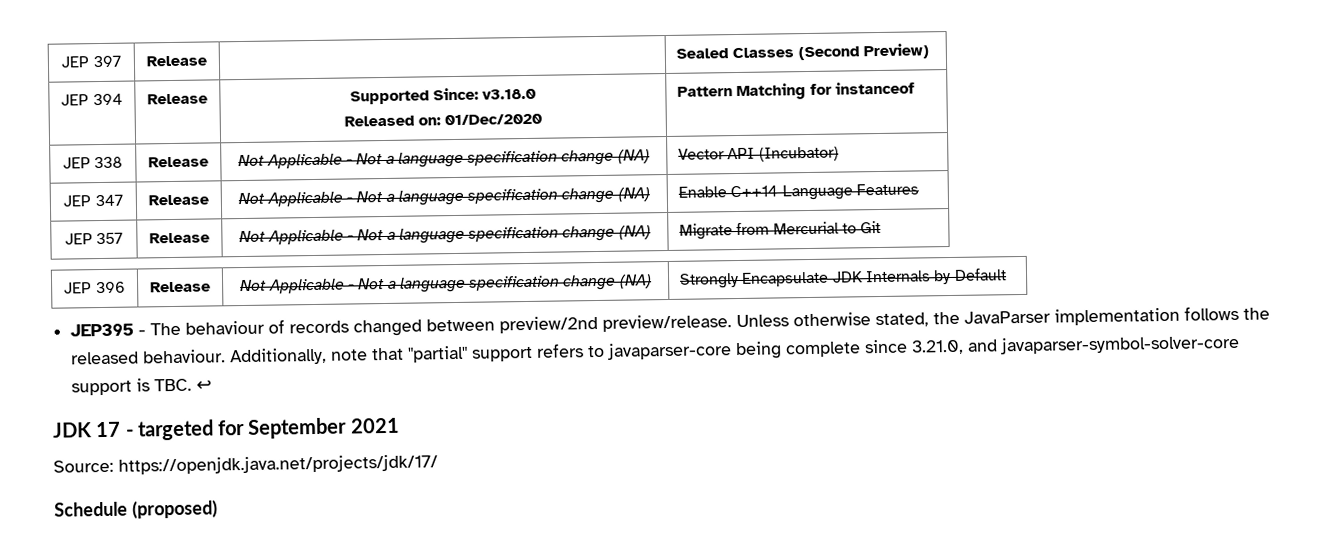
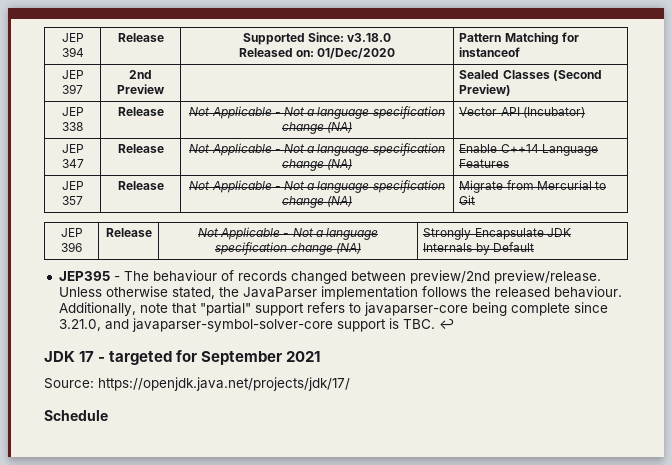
- JEP 397 | Release | | Sealed Classes (Second Preview)
+ JEP 397 | 2nd Preview | | Sealed Classes (Second Preview)
- Schedule (proposed)
+ Schedule

